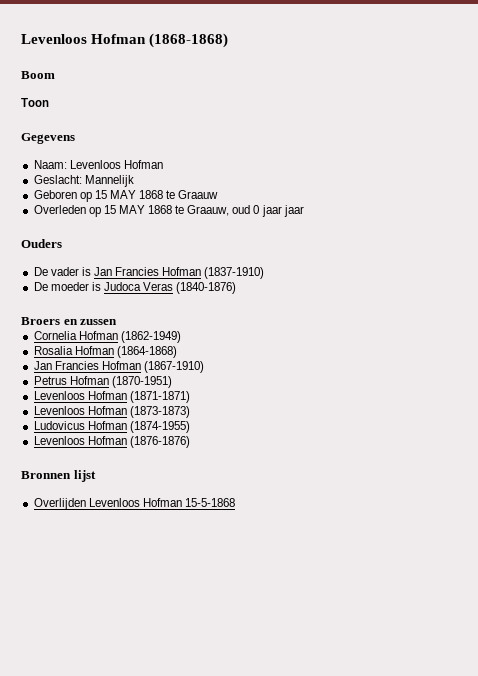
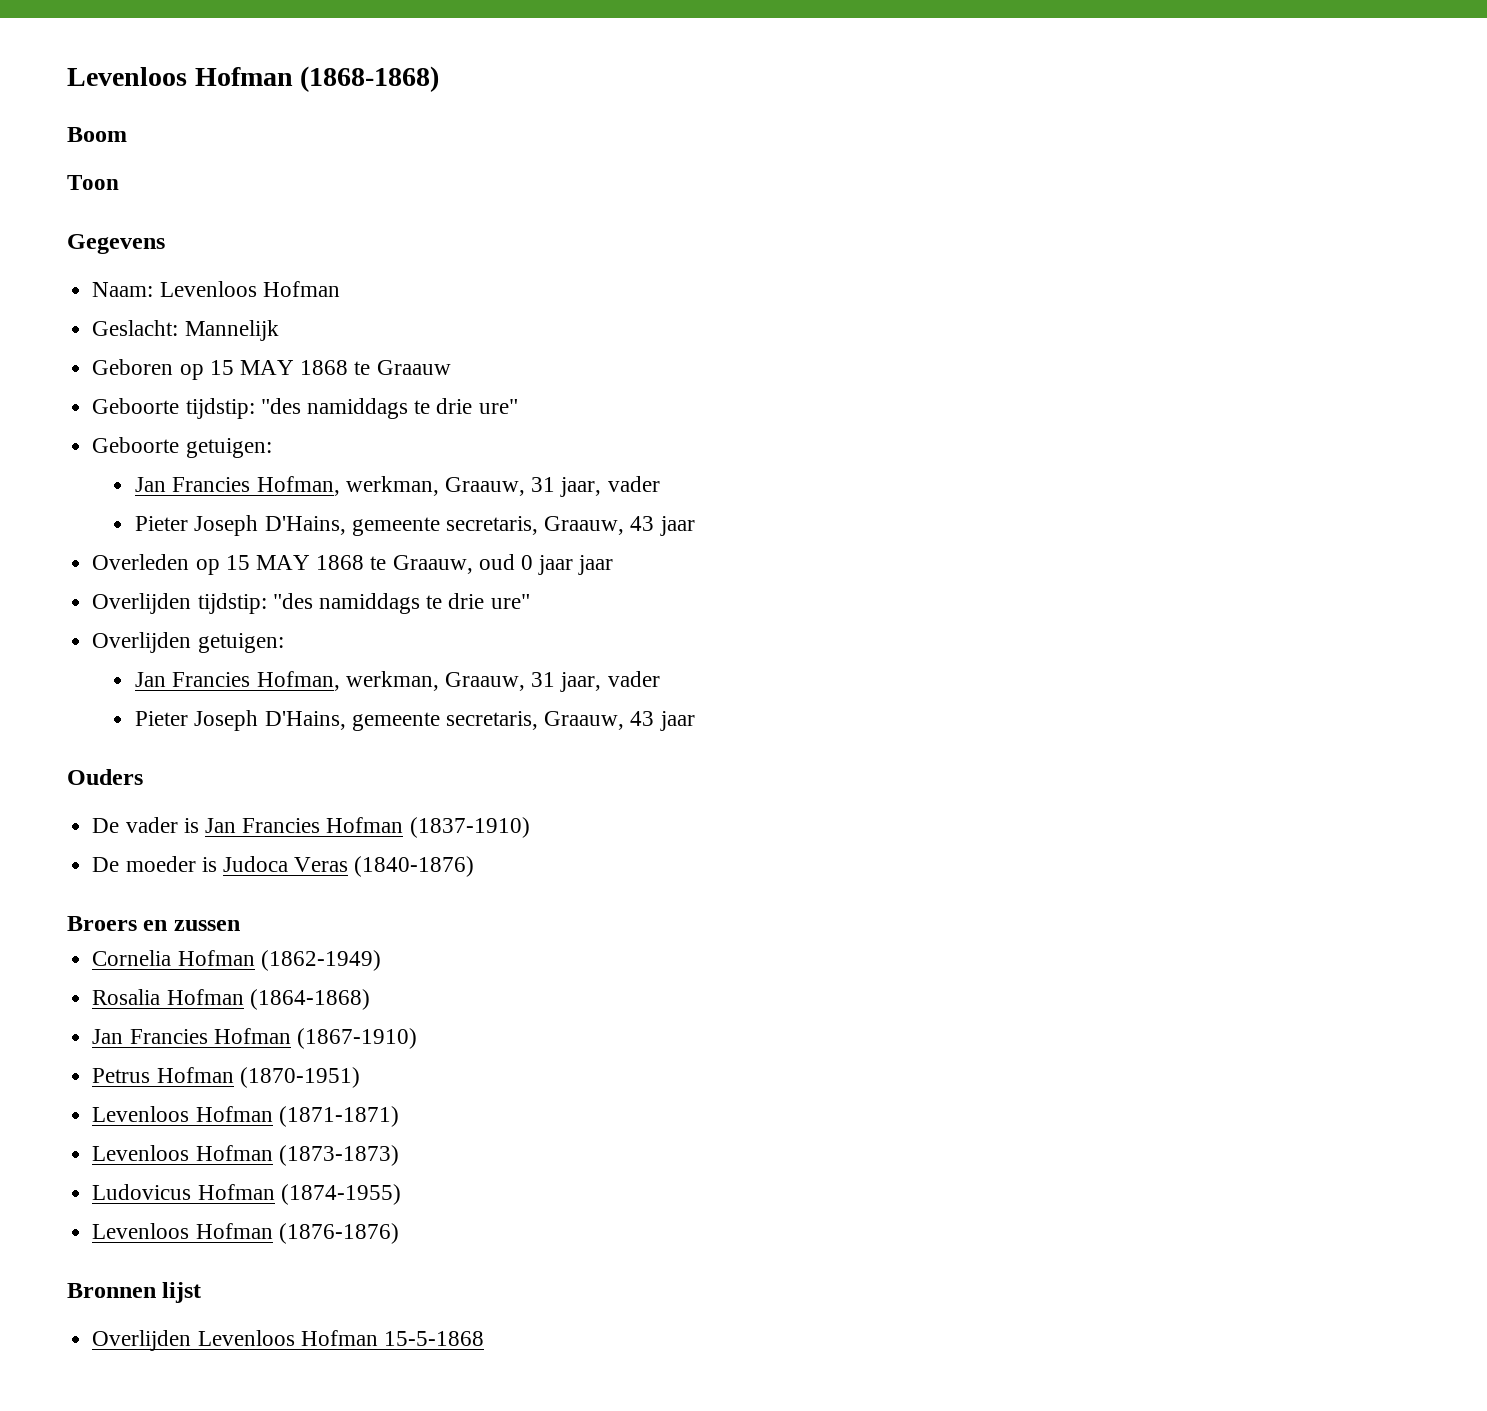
+ Geboorte tijdstip: "des namiddags te drie ure"
+ Geboorte getuigen:
+ Jan Francies Hofman, werkman, Graauw, 31 jaar, vader
+ Pieter Joseph D'Hains, gemeente secretaris, Graauw, 43 jaar
+ Overlijden tijdstip: "des namiddags te drie ure"
+ Overlijden getuigen:
+ Jan Francies Hofman, werkman, Graauw, 31 jaar, vader
+ Pieter Joseph D'Hains, gemeente secretaris, Graauw, 43 jaar

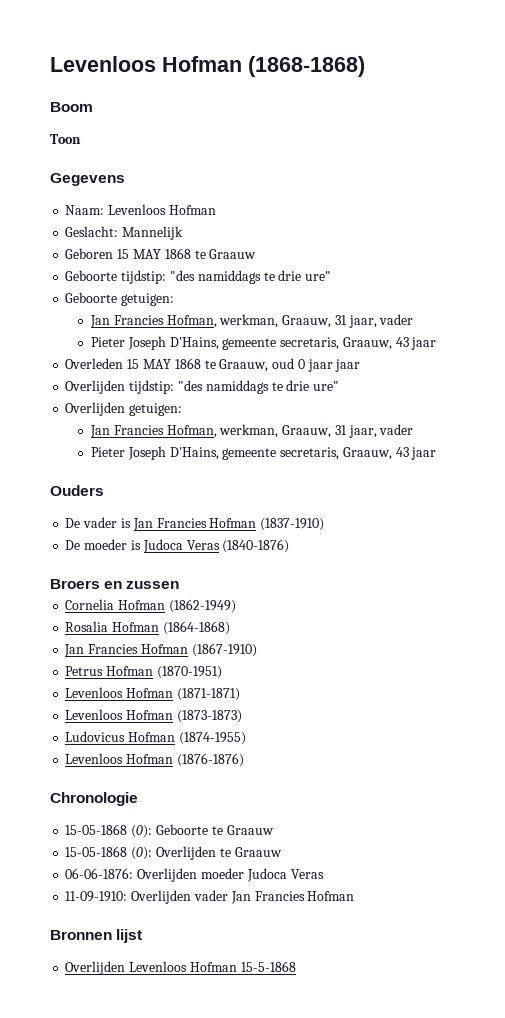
- Geboren op 15 MAY 1868 te Graauw
+ Geboren 15 MAY 1868 te Graauw
- Overleden op 15 MAY 1868 te Graauw, oud 0 jaar jaar
+ Overleden 15 MAY 1868 te Graauw, oud 0 jaar jaar
+ Chronologie
+ 15-05-1868 (0): Geboorte te Graauw
+ 15-05-1868 (0): Overlijden te Graauw
+ 06-06-1876: Overlijden moeder Judoca Veras
+ 11-09-1910: Overlijden vader Jan Francies Hofman

